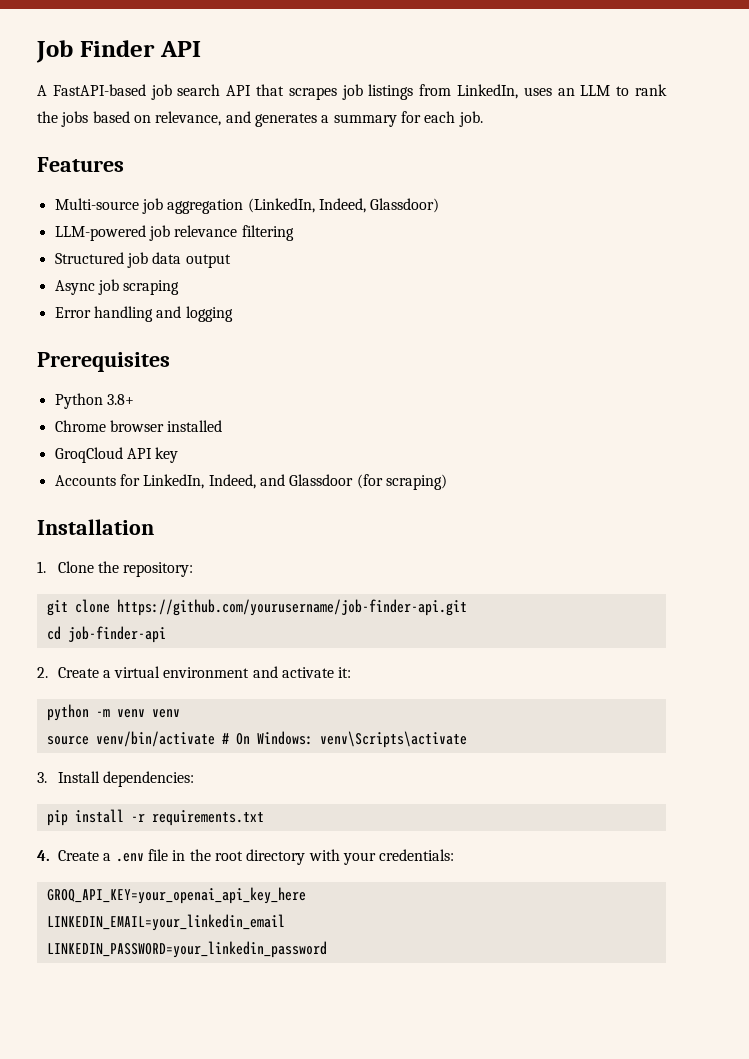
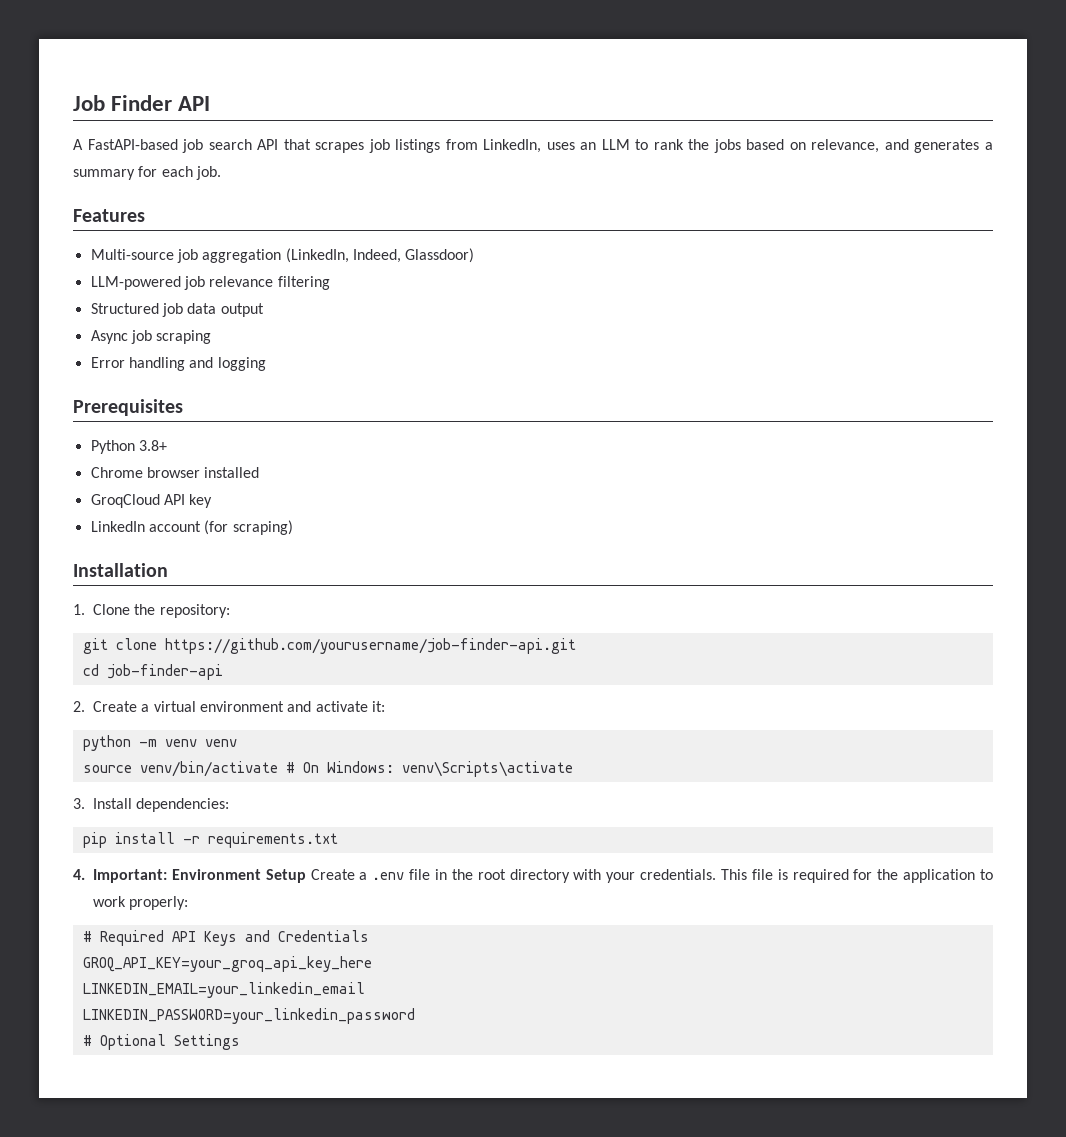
- Accounts for LinkedIn, Indeed, and Glassdoor (for scraping)
+ LinkedIn account (for scraping)
- 4. Create a .env file in the root directory with your credentials:
- GROQ_API_KEY=your_openai_api_key_here
+ 4. Important: Environment Setup Create a .env file in the root directory with your credentials. This file is required for the application to work properly:
+ # Required API Keys and Credentials
+ GROQ_API_KEY=your_groq_api_key_here
+ # Optional Settings

